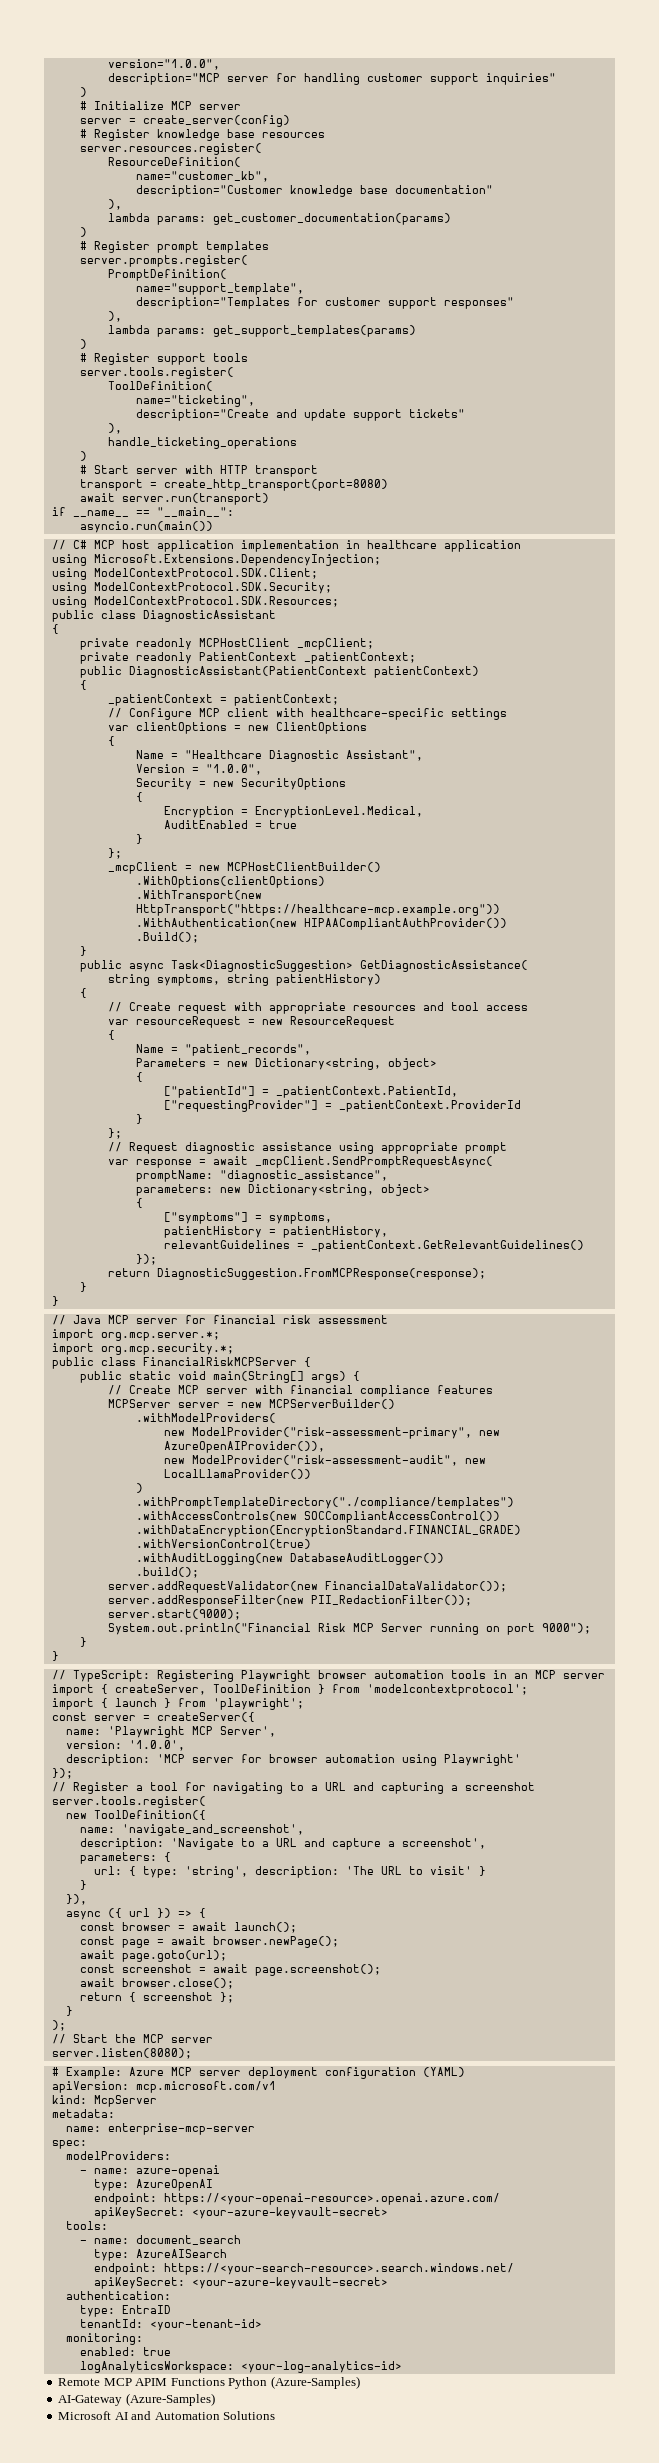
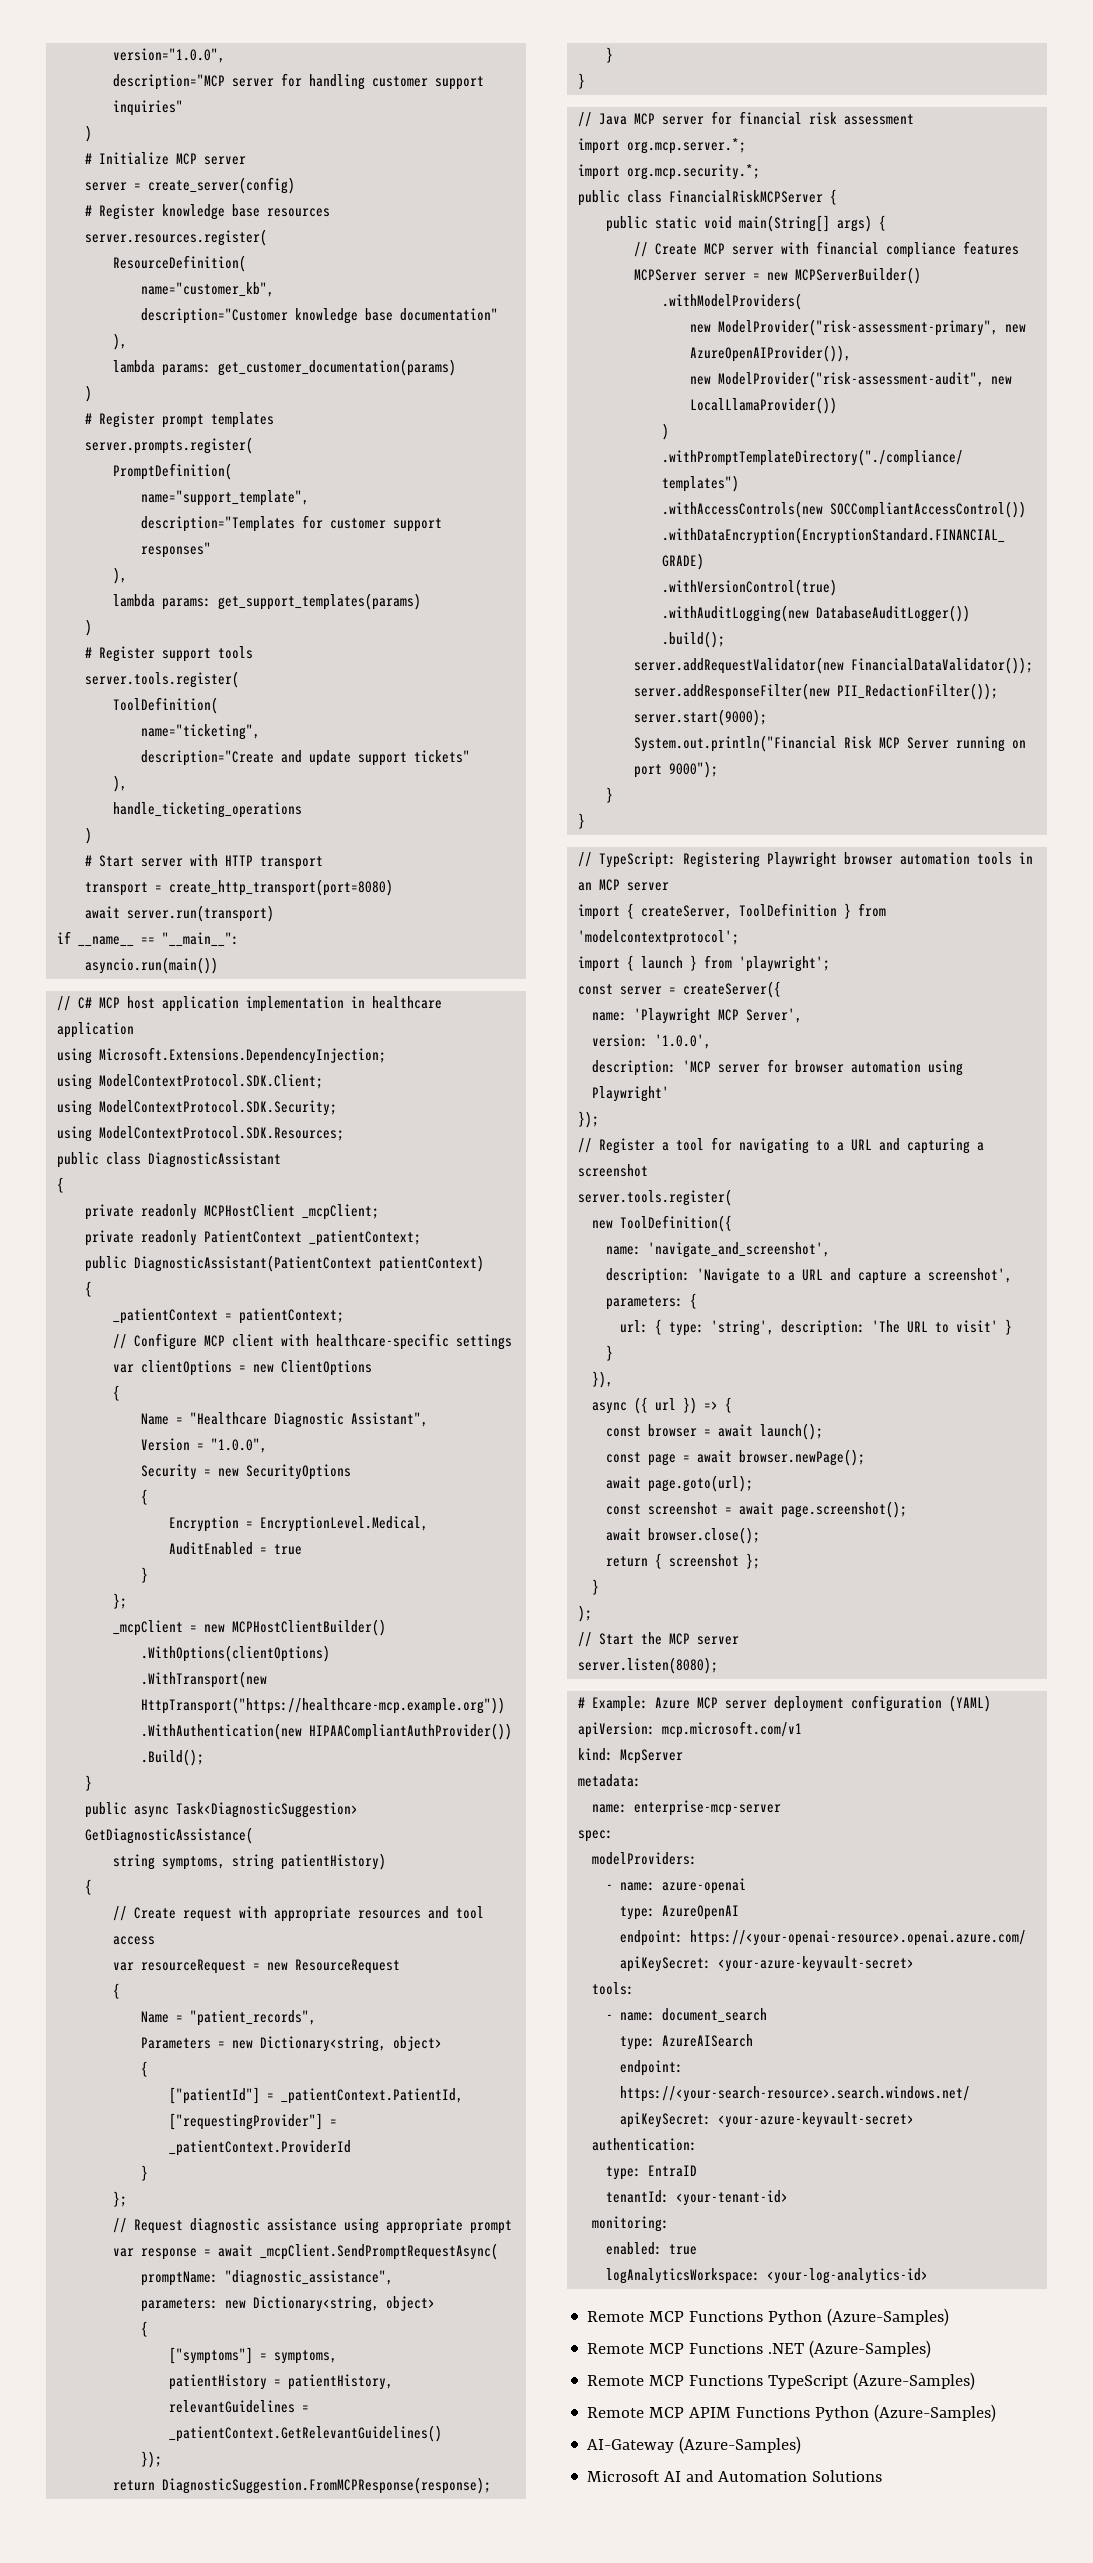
+ Remote MCP Functions Python (Azure-Samples)
+ Remote MCP Functions .NET (Azure-Samples)
+ Remote MCP Functions TypeScript (Azure-Samples)

